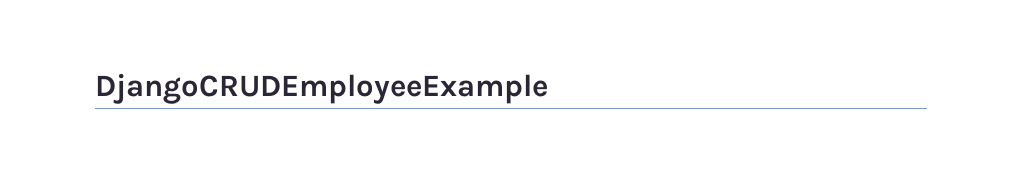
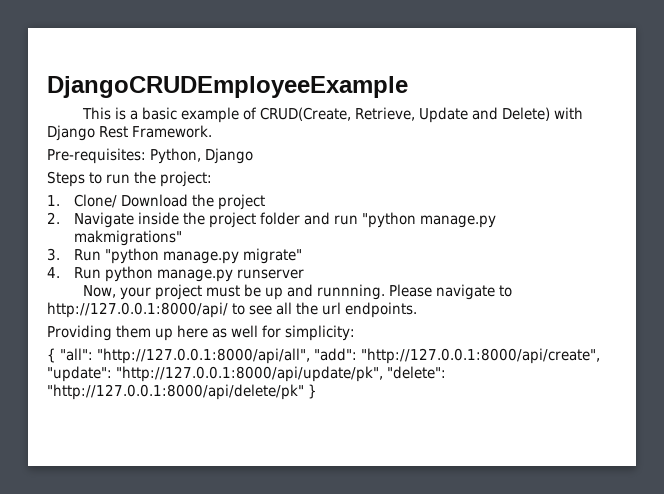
+ This is a basic example of CRUD(Create, Retrieve, Update and Delete) with Django Rest Framework.
+ Pre-requisites: Python, Django
+ Steps to run the project:
+ 1. Clone/ Download the project
+ 2. Navigate inside the project folder and run "python manage.py makmigrations"
+ 3. Run "python manage.py migrate"
+ 4. Run python manage.py runserver
+ Now, your project must be up and runnning. Please navigate to http://127.0.0.1:8000/api/ to see all the url endpoints.
+ Providing them up here as well for simplicity:
+ { "all": "http://127.0.0.1:8000/api/all", "add": "http://127.0.0.1:8000/api/create", "update": "http://127.0.0.1:8000/api/update/pk", "delete": "http://127.0.0.1:8000/api/delete/pk" }

